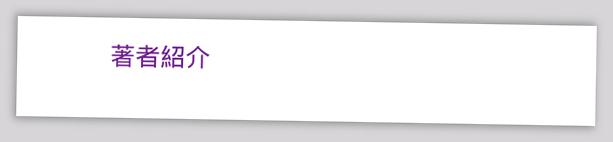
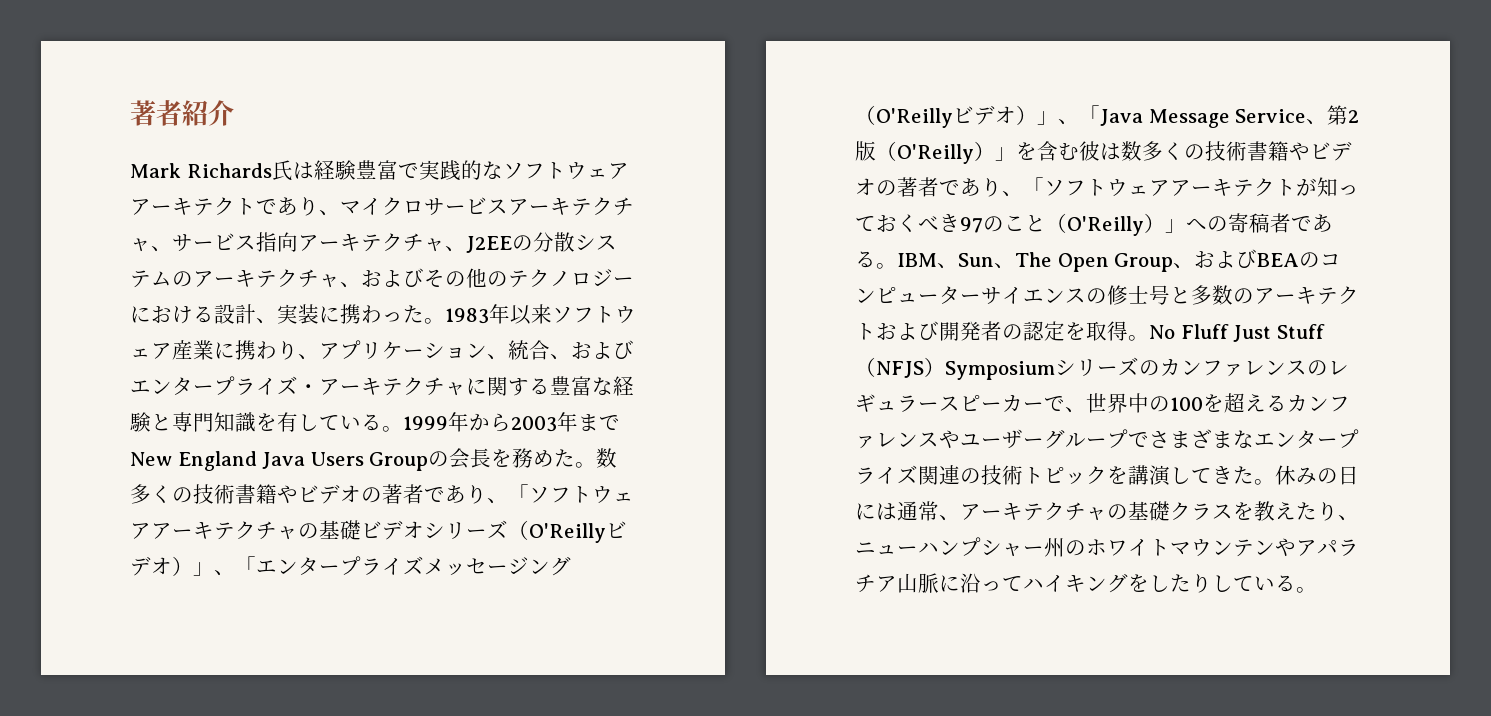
+ Mark Richards氏は経験豊富で実践的なソフトウェアアーキテクトであり、マイクロサービスアーキテクチャ、サービス指向アーキテクチャ、J2EEの分散システムのアーキテクチャ、およびその他のテクノロジーにおける設計、実装に携わった。1983年以来ソフトウェア産業に携わり、アプリケーション、統合、およびエンタープライズ・アーキテクチャに関する豊富な経験と専門知識を有している。1999年から2003年までNew England Java Users Groupの会長を務めた。数多くの技術書籍やビデオの著者であり、「ソフトウェアアーキテクチャの基礎ビデオシリーズ（O'Reillyビデオ）」、「エンタープライズメッセージング（O'Reillyビデオ）」、「Java Message Service、第2版（O'Reilly）」を含む彼は数多くの技術書籍やビデオの著者であり、「ソフトウェアアーキテクトが知っておくべき97のこと（O'Reilly）」への寄稿者である。IBM、Sun、The Open Group、およびBEAのコンピューターサイエンスの修士号と多数のアーキテクトおよび開発者の認定を取得。No Fluff Just Stuff（NFJS）Symposiumシリーズのカンファレンスのレギュラースピーカーで、世界中の100を超えるカンファレンスやユーザーグループでさまざまなエンタープライズ関連の技術トピックを講演してきた。休みの日には通常、アーキテクチャの基礎クラスを教えたり、ニューハンプシャー州のホワイトマウンテンやアパラチア山脈に沿ってハイキングをしたりしている。

